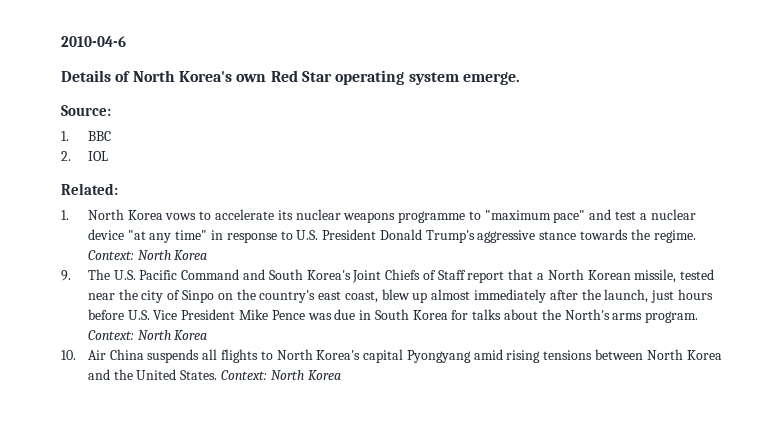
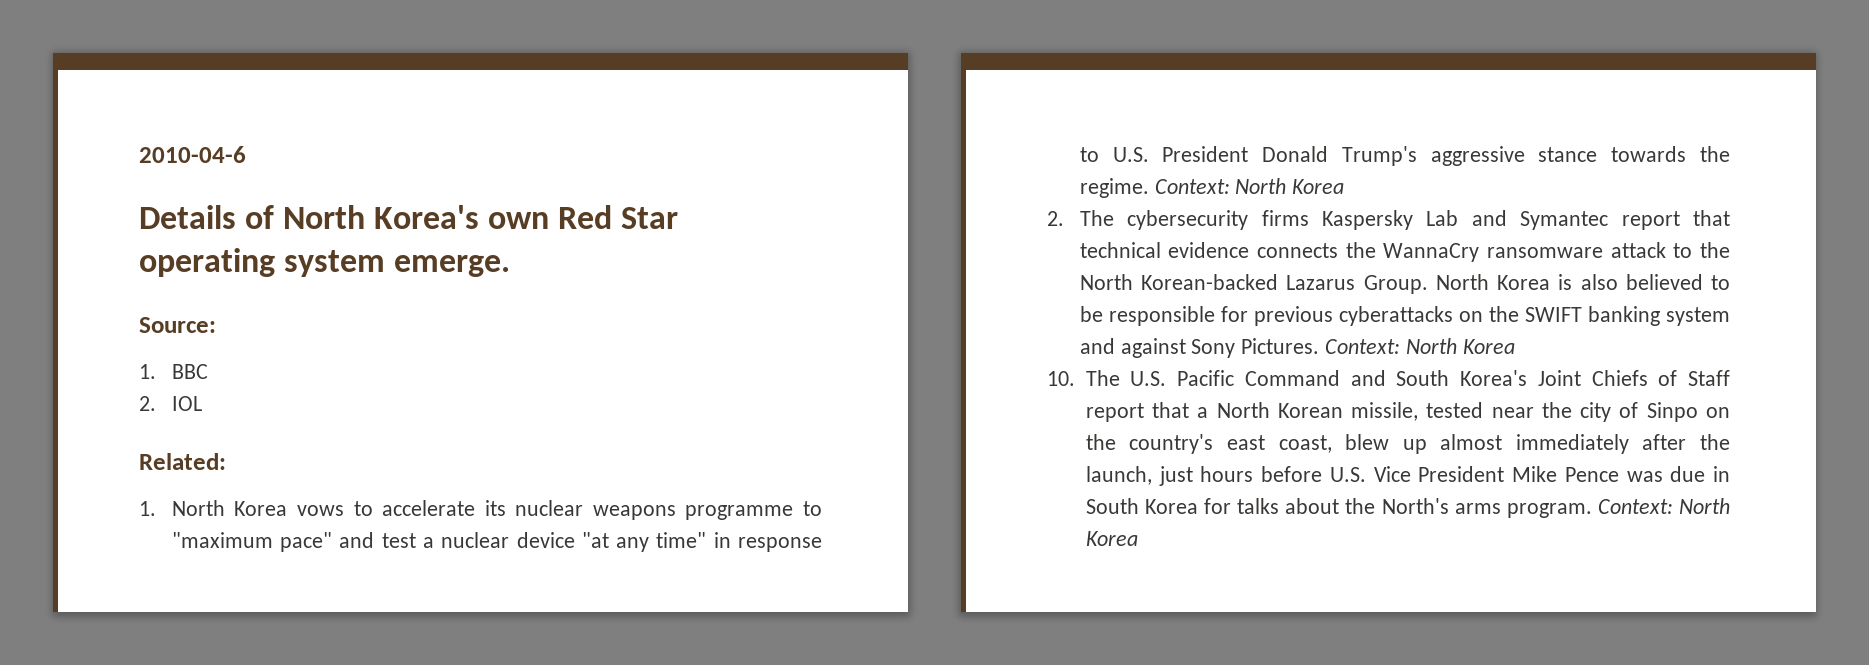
- 9. The U.S. Pacific Command and South Korea's Joint Chiefs of Staff report that a North Korean missile, tested near the city of Sinpo on the country's east coast, blew up almost immediately after the launch, just hours before U.S. Vice President Mike Pence was due in South Korea for talks about the North's arms program.
+ 2. The cybersecurity firms Kaspersky Lab and Symantec report that technical evidence connects the WannaCry ransomware attack to the North Korean-backed Lazarus Group. North Korea is also believed to be responsible for previous cyberattacks on the SWIFT banking system and against Sony Pictures. Context: North Korea
+ 10. The U.S. Pacific Command and South Korea's Joint Chiefs of Staff report that a North Korean missile, tested near the city of Sinpo on the country's east coast, blew up almost immediately after the launch, just hours before U.S. Vice President Mike Pence was due in South Korea for talks about the North's arms program.
- 10. Air China suspends all flights to North Korea's capital Pyongyang amid rising tensions between North Korea and the United States. Context: North Korea

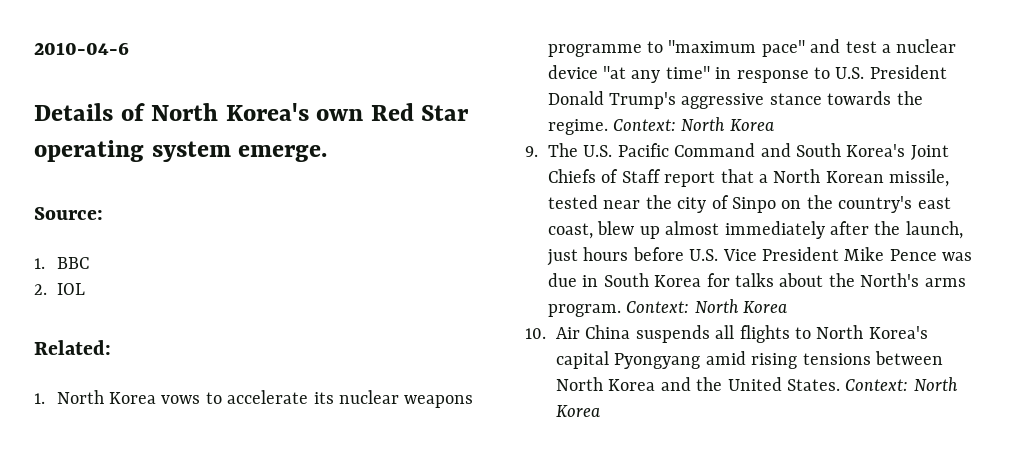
- 2. The cybersecurity firms Kaspersky Lab and Symantec report that technical evidence connects the WannaCry ransomware attack to the North Korean-backed Lazarus Group. North Korea is also believed to be responsible for previous cyberattacks on the SWIFT banking system and against Sony Pictures. Context: North Korea
- 10. The U.S. Pacific Command and South Korea's Joint Chiefs of Staff report that a North Korean missile, tested near the city of Sinpo on the country's east coast, blew up almost immediately after the launch, just hours before U.S. Vice President Mike Pence was due in South Korea for talks about the North's arms program.
+ 9. The U.S. Pacific Command and South Korea's Joint Chiefs of Staff report that a North Korean missile, tested near the city of Sinpo on the country's east coast, blew up almost immediately after the launch, just hours before U.S. Vice President Mike Pence was due in South Korea for talks about the North's arms program.
+ 10. Air China suspends all flights to North Korea's capital Pyongyang amid rising tensions between North Korea and the United States. Context: North Korea

